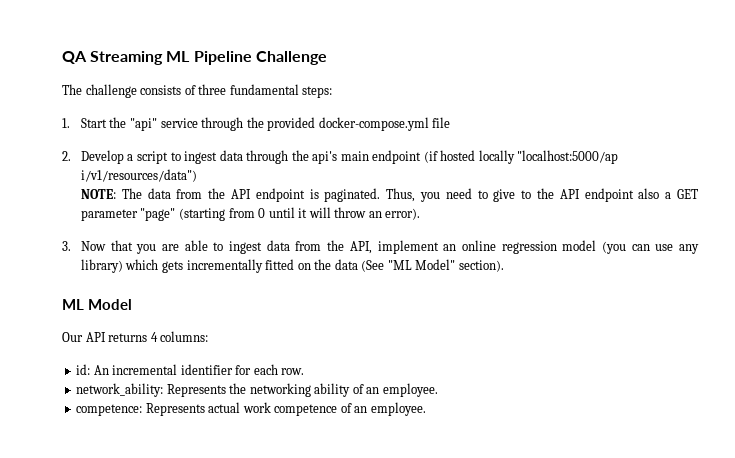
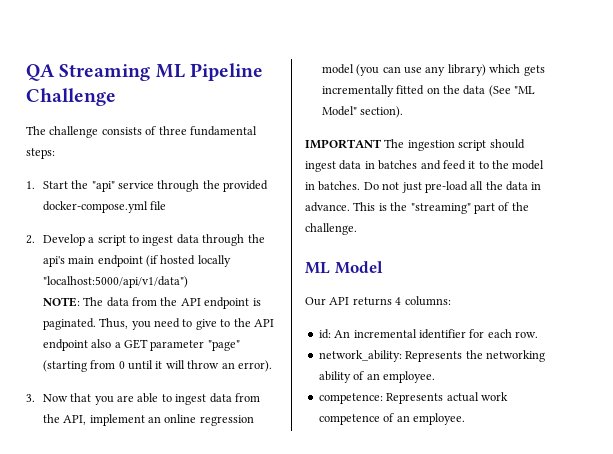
- 2. Develop a script to ingest data through the api's main endpoint (if hosted locally "localhost:5000/ap i/v1/resources/data")
+ 2. Develop a script to ingest data through the api's main endpoint (if hosted locally "localhost:5000/api/v1/data")
+ IMPORTANT The ingestion script should ingest data in batches and feed it to the model in batches. Do not just pre-load all the data in advance. This is the "streaming" part of the challenge.

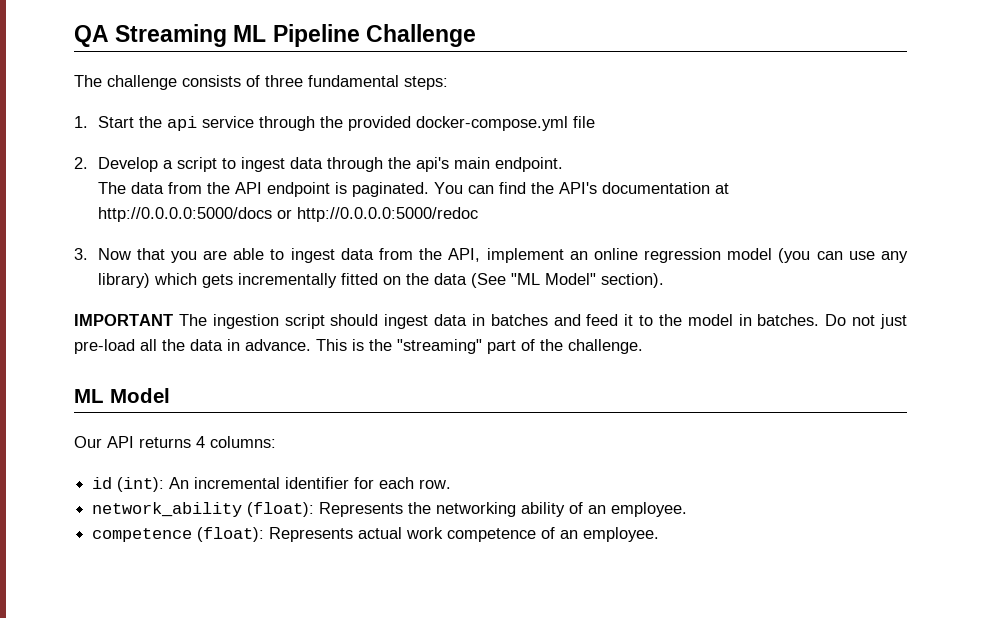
- 1. Start the "api" service through the provided docker-compose.yml file
+ 1. Start the api service through the provided docker-compose.yml file
- 2. Develop a script to ingest data through the api's main endpoint (if hosted locally "localhost:5000/api/v1/data")
- NOTE: The data from the API endpoint is paginated.
+ 2. Develop a script to ingest data through the api's main endpoint.
+ The data from the API endpoint is paginated.
- Thus, you need to give to the API endpoint also a GET parameter "page" (starting from 0 until it will throw an error).
+ You can find the API's documentation at http://0.0.0.0:5000/docs or http://0.0.0.0:5000/redoc
- id: An incremental identifier for each row.
+ id (int): An incremental identifier for each row.
- network_ability: Represents the networking ability of an employee.
+ network_ability (float): Represents the networking ability of an employee.
- competence: Represents actual work competence of an employee.
+ competence (float): Represents actual work competence of an employee.

